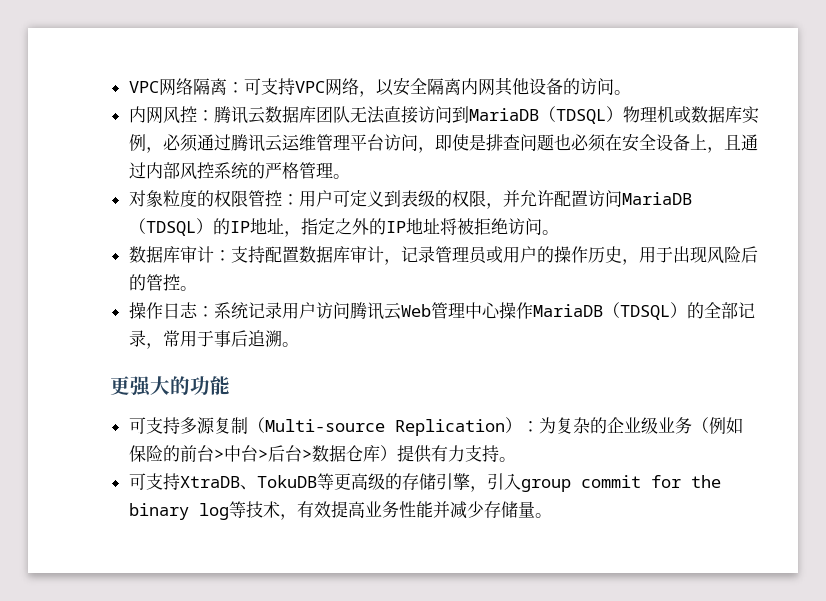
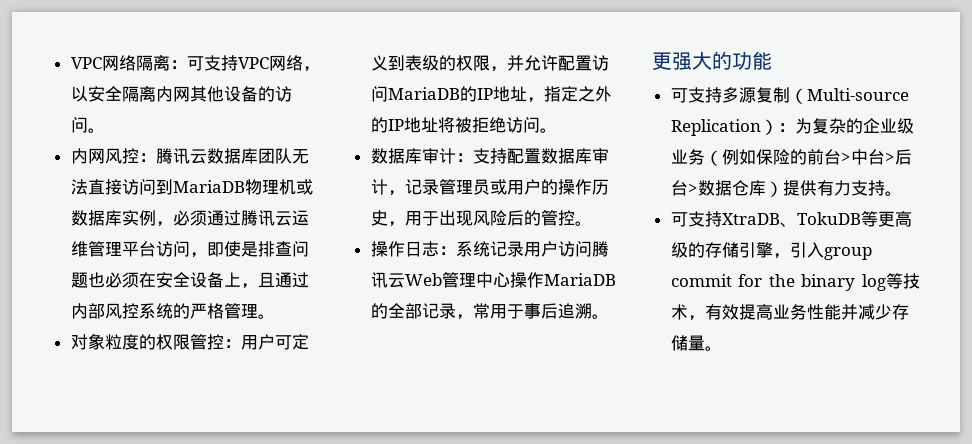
- 内网风控：腾讯云数据库团队无法直接访问到MariaDB（TDSQL）物理机或数据库实例，必须通过腾讯云运维管理平台访问，即使是排查问题也必须在安全设备上，且通过内部风控系统的严格管理。
+ 内网风控：腾讯云数据库团队无法直接访问到MariaDB物理机或数据库实例，必须通过腾讯云运维管理平台访问，即使是排查问题也必须在安全设备上，且通过内部风控系统的严格管理。
- 对象粒度的权限管控：用户可定义到表级的权限，并允许配置访问MariaDB（TDSQL）的IP地址，指定之外的IP地址将被拒绝访问。
+ 对象粒度的权限管控：用户可定义到表级的权限，并允许配置访问MariaDB的IP地址，指定之外的IP地址将被拒绝访问。
- 操作日志：系统记录用户访问腾讯云Web管理中心操作MariaDB（TDSQL）的全部记录，常用于事后追溯。
+ 操作日志：系统记录用户访问腾讯云Web管理中心操作MariaDB的全部记录，常用于事后追溯。

